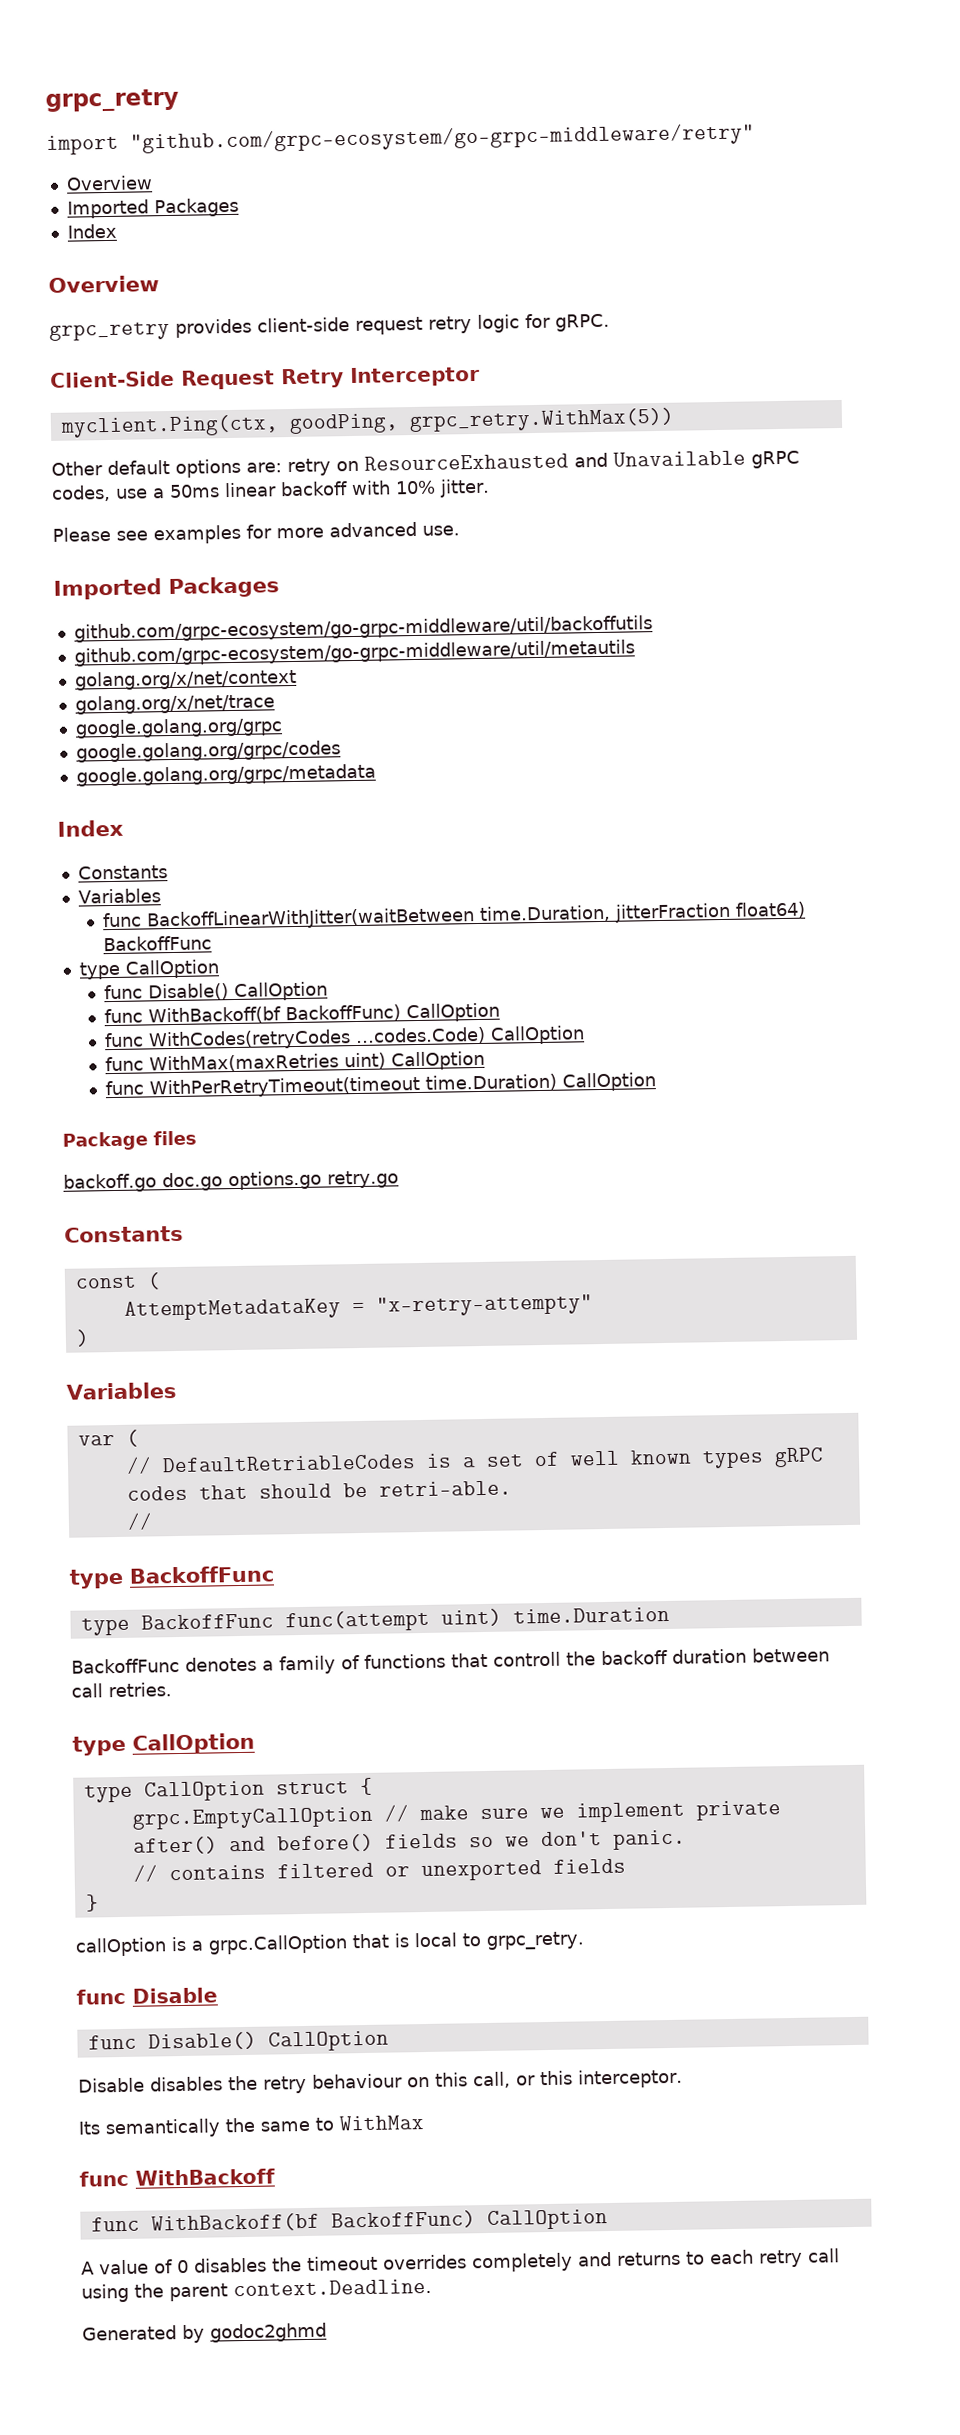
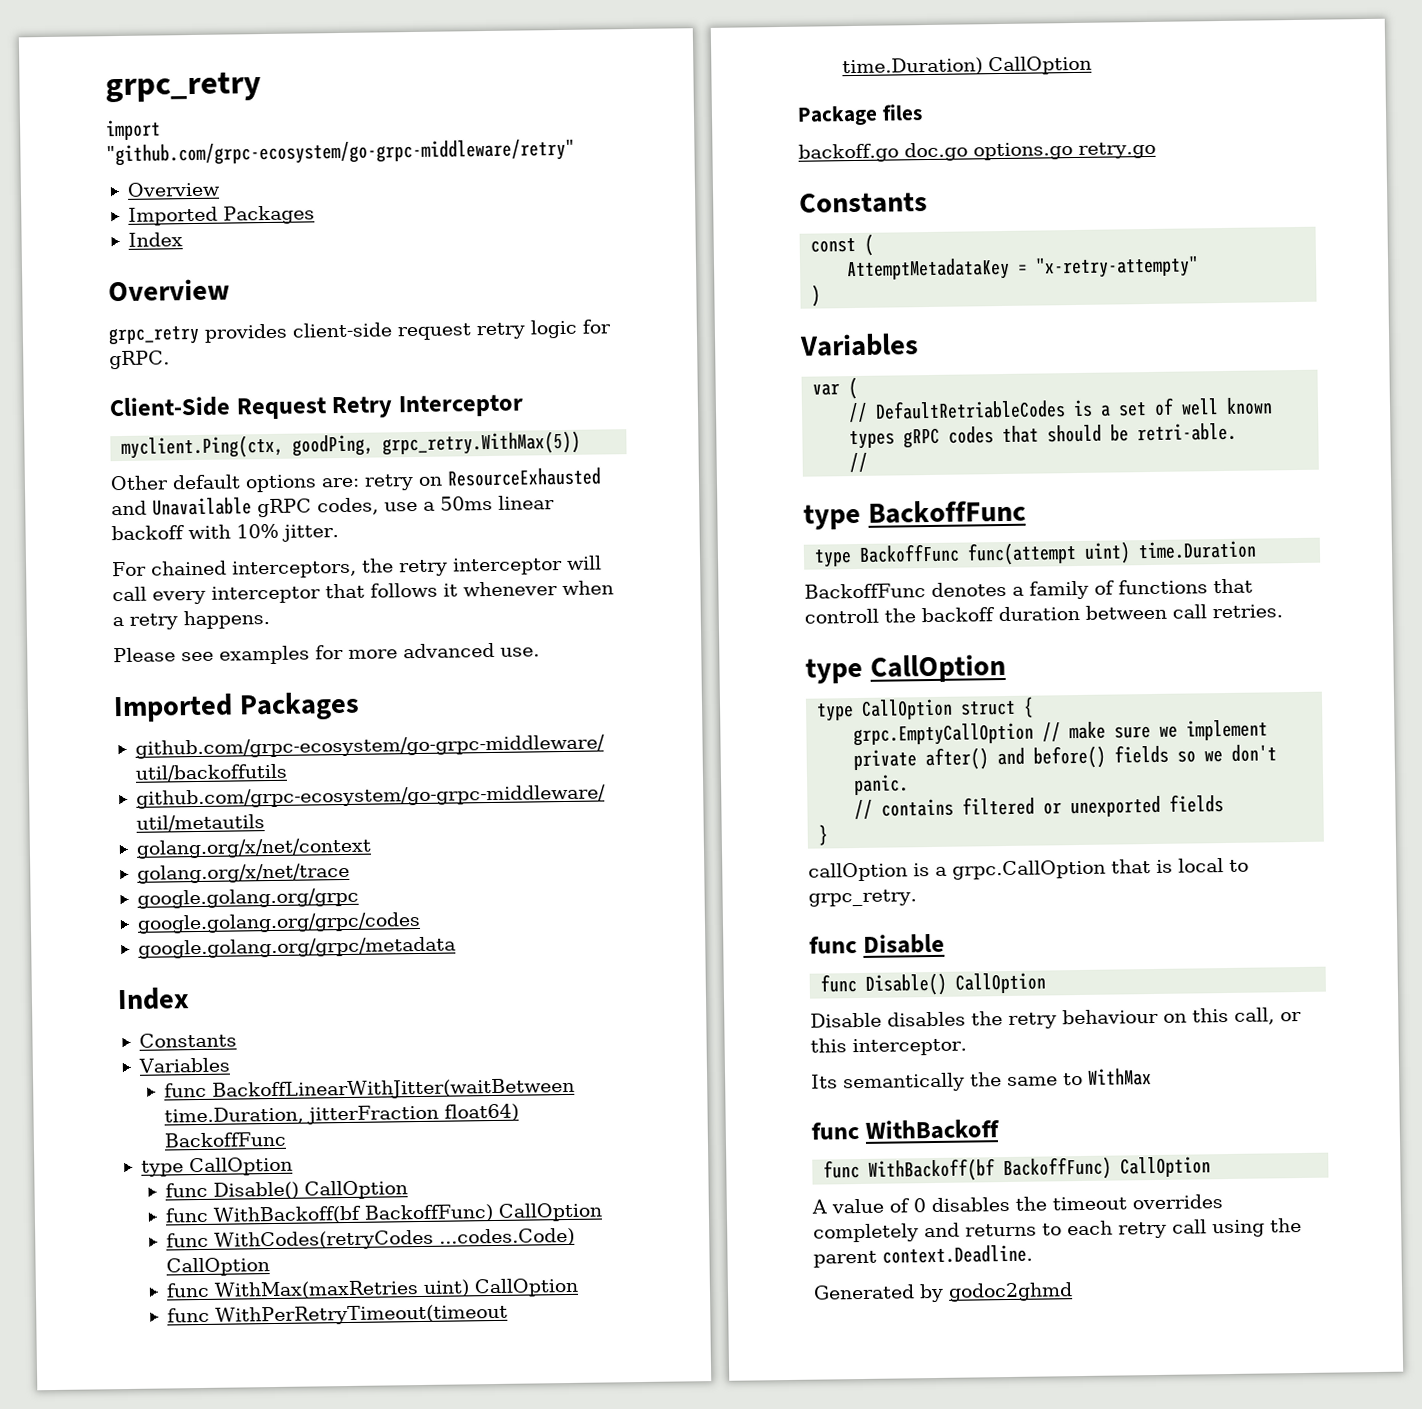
+ For chained interceptors, the retry interceptor will call every interceptor that follows it whenever when a retry happens.

